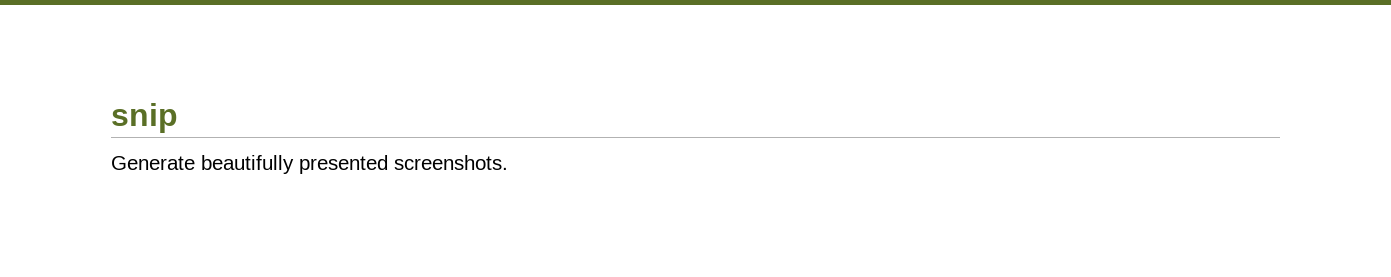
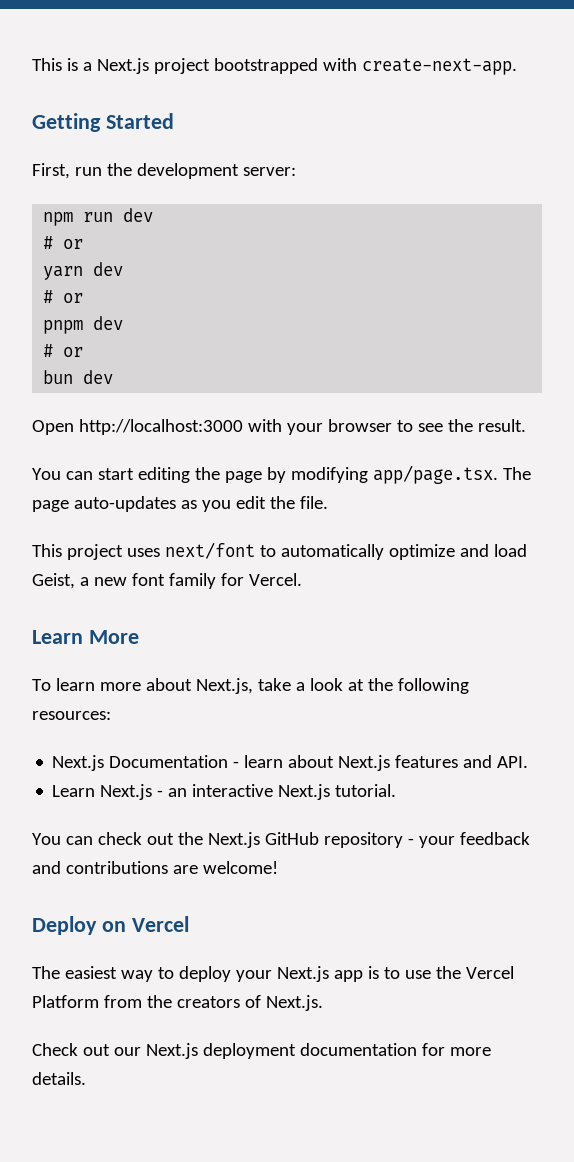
- snip
- Generate beautifully presented screenshots.
+ This is a Next.js project bootstrapped with create-next-app.
+ Getting Started
+ First, run the development server:
+ npm run dev
+ # or
+ yarn dev
+ # or
+ pnpm dev
+ # or
+ bun dev
+ Open http://localhost:3000 with your browser to see the result.
+ You can start editing the page by modifying app/page.tsx. The page auto-updates as you edit the file.
+ This project uses next/font to automatically optimize and load Geist, a new font family for Vercel.
+ Learn More
+ To learn more about Next.js, take a look at the following resources:
+ Next.js Documentation - learn about Next.js features and API.
+ Learn Next.js - an interactive Next.js tutorial.
+ You can check out the Next.js GitHub repository - your feedback and contributions are welcome!
+ Deploy on Vercel
+ The easiest way to deploy your Next.js app is to use the Vercel Platform from the creators of Next.js.
+ Check out our Next.js deployment documentation for more details.

